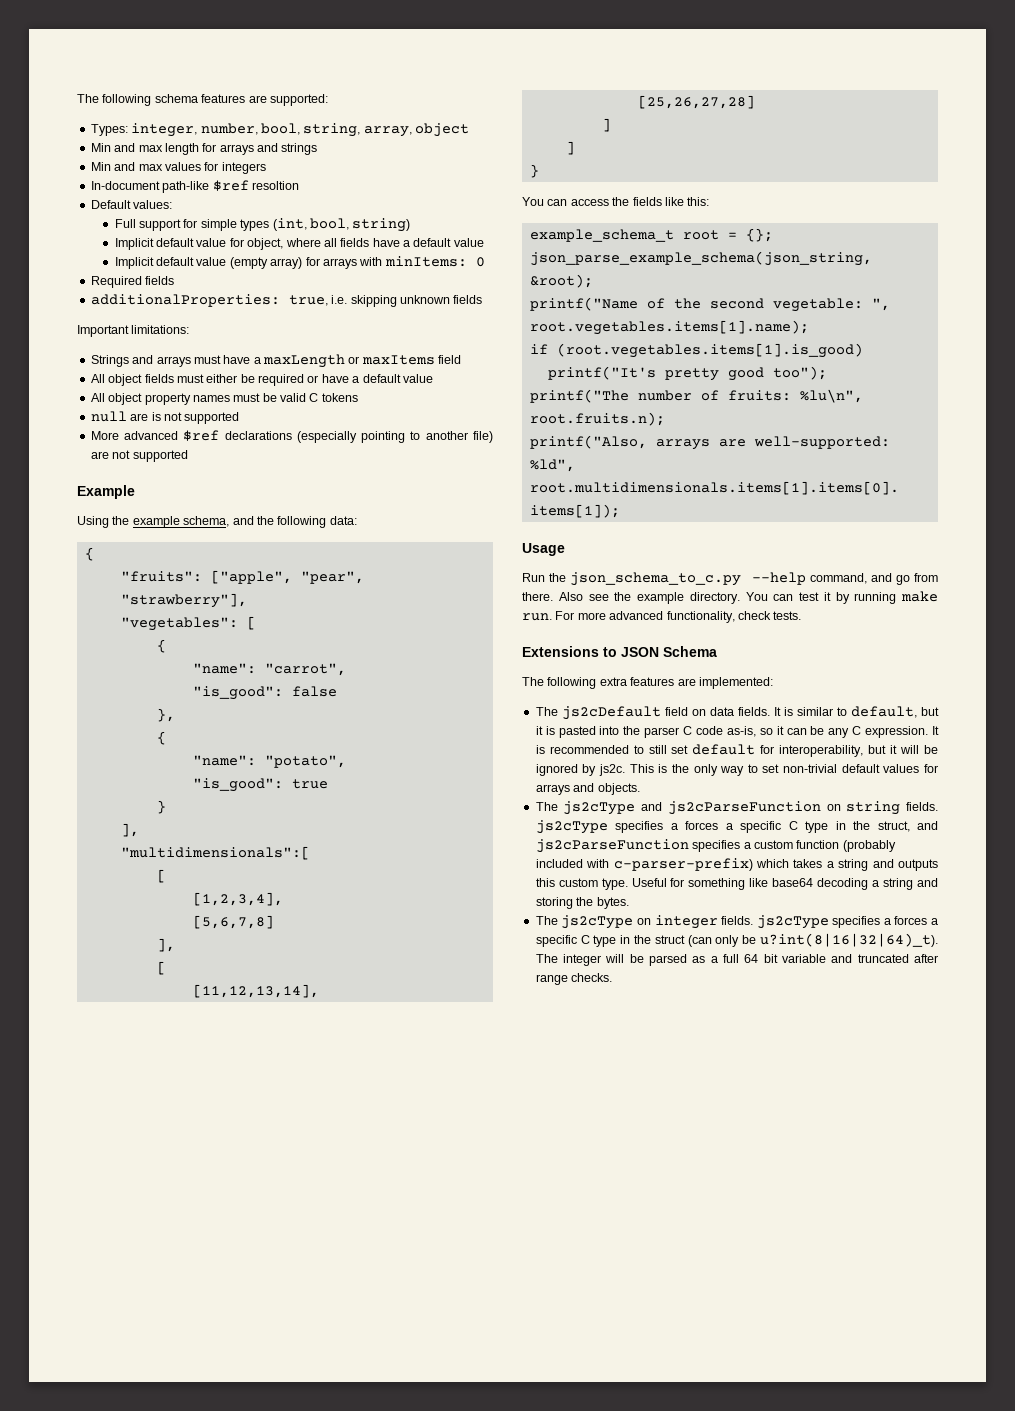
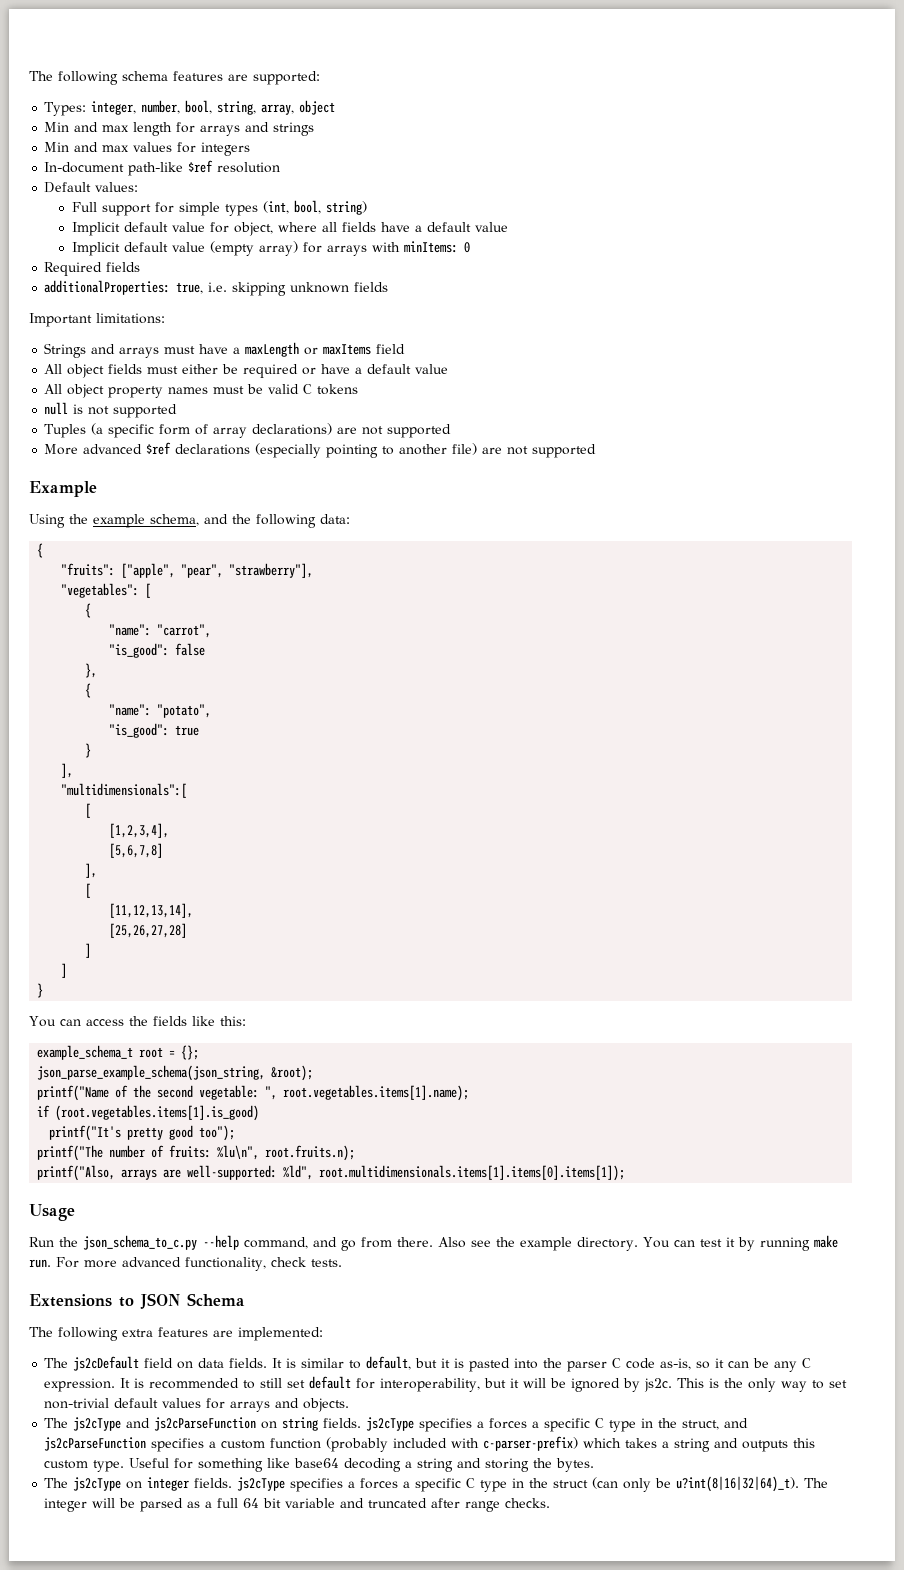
- In-document path-like $ref resoltion
+ In-document path-like $ref resolution
- null are is not supported
+ null is not supported
+ Tuples (a specific form of array declarations) are not supported

